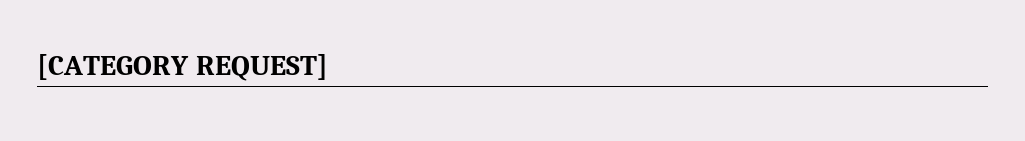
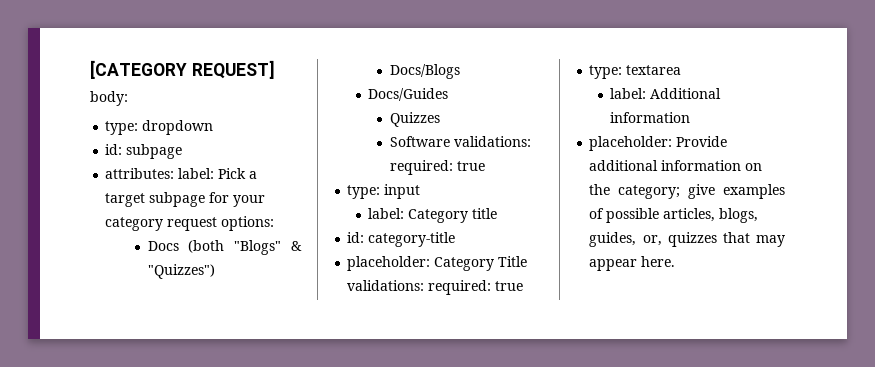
+ body:
+ type: dropdown
+ id: subpage
+ attributes: label: Pick a target subpage for your category request options:
+ Docs (both "Blogs" & "Quizzes")
+ Docs/Blogs
+ Docs/Guides
+ Quizzes
+ Software validations: required: true
+ type: input
+ label: Category title
+ id: category-title
+ placeholder: Category Title validations: required: true
+ type: textarea
+ label: Additional information
+ placeholder: Provide additional information on the category; give examples of possible articles, blogs, guides, or, quizzes that may appear here.

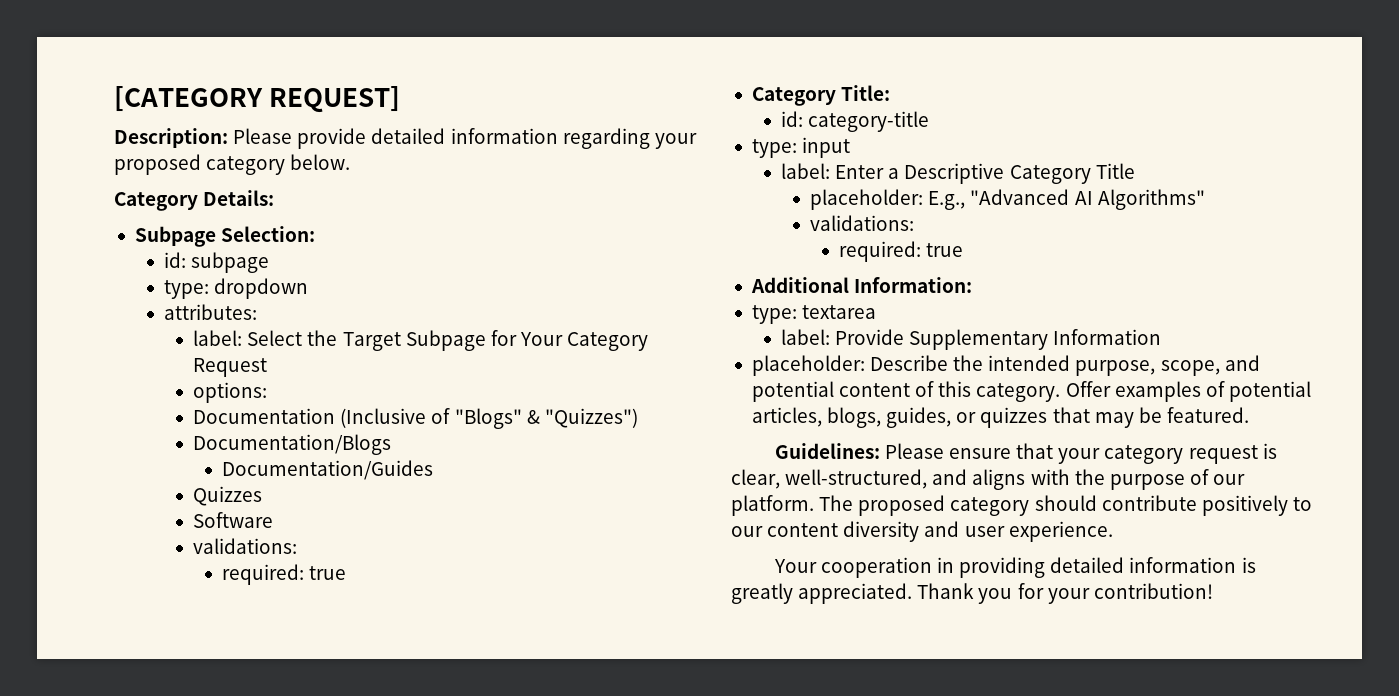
- body:
+ Description: Please provide detailed information regarding your proposed category below.
+ Category Details:
+ Subpage Selection:
+ id: subpage
  type: dropdown
- id: subpage
- attributes: label: Pick a target subpage for your category request options:
- Docs (both "Blogs" & "Quizzes")
+ attributes:
+ label: Select the Target Subpage for Your Category Request
+ options:
+ Documentation (Inclusive of "Blogs" & "Quizzes")
- Docs/Blogs
- Docs/Guides
+ Documentation/Blogs
+ Documentation/Guides
- Software validations: required: true
+ Software
+ validations:
+ required: true
+ Category Title:
+ id: category-title
- label: Category title
- id: category-title
- placeholder: Category Title validations: required: true
+ label: Enter a Descriptive Category Title
+ placeholder: E.g., "Advanced AI Algorithms"
+ validations:
+ required: true
+ Additional Information:
- label: Additional information
- placeholder: Provide additional information on the category; give examples of possible articles, blogs, guides, or, quizzes that may appear here.
+ label: Provide Supplementary Information
+ placeholder: Describe the intended purpose, scope, and potential content of this category. Offer examples of potential articles, blogs, guides, or quizzes that may be featured.
+ Guidelines: Please ensure that your category request is clear, well-structured, and aligns with the purpose of our platform. The proposed category should contribute positively to our content diversity and user experience.
+ Your cooperation in providing detailed information is greatly appreciated. Thank you for your contribution!

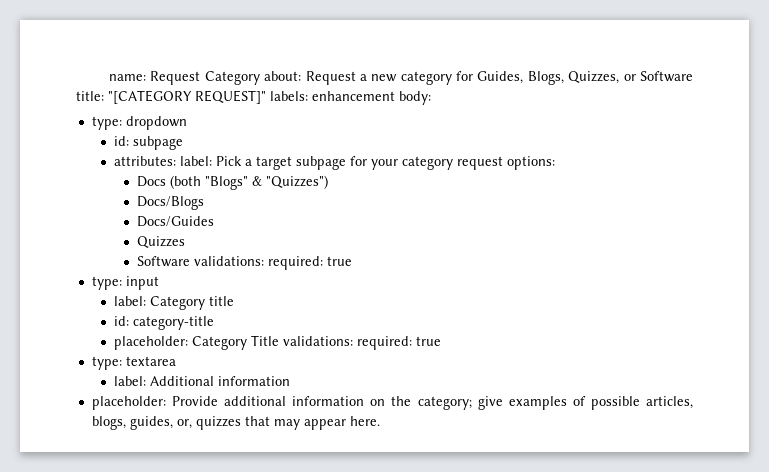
- [CATEGORY REQUEST]
- Description: Please provide detailed information regarding your proposed category below.
- Category Details:
- Subpage Selection:
+ name: Request Category about: Request a new category for Guides, Blogs, Quizzes, or Software title: "[CATEGORY REQUEST]" labels: enhancement body:
+ type: dropdown
- type: dropdown
- attributes:
- label: Select the Target Subpage for Your Category Request
- options:
- Documentation (Inclusive of "Blogs" & "Quizzes")
+ attributes: label: Pick a target subpage for your category request options:
+ Docs (both "Blogs" & "Quizzes")
- Documentation/Blogs
- Documentation/Guides
+ Docs/Blogs
+ Docs/Guides
- Software
- validations:
- required: true
- Category Title:
- id: category-title
+ Software validations: required: true
- label: Enter a Descriptive Category Title
- placeholder: E.g., "Advanced AI Algorithms"
- validations:
- required: true
- Additional Information:
+ label: Category title
+ id: category-title
+ placeholder: Category Title validations: required: true
- label: Provide Supplementary Information
- placeholder: Describe the intended purpose, scope, and potential content of this category. Offer examples of potential articles, blogs, guides, or quizzes that may be featured.
- Guidelines: Please ensure that your category request is clear, well-structured, and aligns with the purpose of our platform. The proposed category should contribute positively to our content diversity and user experience.
- Your cooperation in providing detailed information is greatly appreciated. Thank you for your contribution!
+ label: Additional information
+ placeholder: Provide additional information on the category; give examples of possible articles, blogs, guides, or, quizzes that may appear here.

